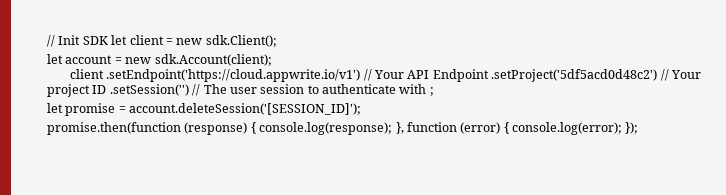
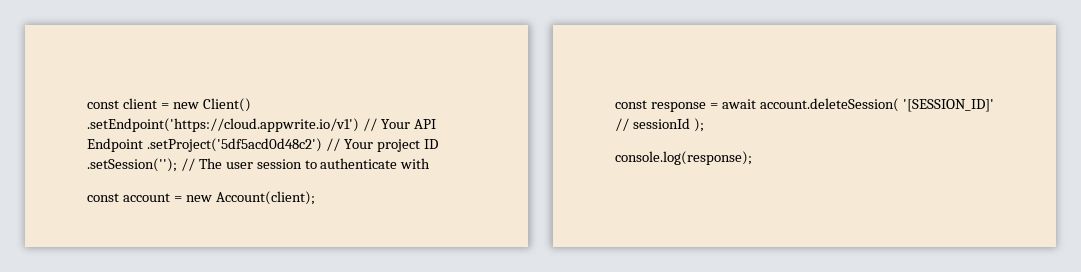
- // Init SDK let client = new sdk.Client();
- let account = new sdk.Account(client);
- client .setEndpoint('https://cloud.appwrite.io/v1') // Your API Endpoint .setProject('5df5acd0d48c2') // Your project ID .setSession('') // The user session to authenticate with ;
- let promise = account.deleteSession('[SESSION_ID]');
- promise.then(function (response) { console.log(response); }, function (error) { console.log(error); });
+ const client = new Client() .setEndpoint('https://cloud.appwrite.io/v1') // Your API Endpoint .setProject('5df5acd0d48c2') // Your project ID .setSession(''); // The user session to authenticate with
+ const account = new Account(client);
+ const response = await account.deleteSession( '[SESSION_ID]' // sessionId );
+ console.log(response);

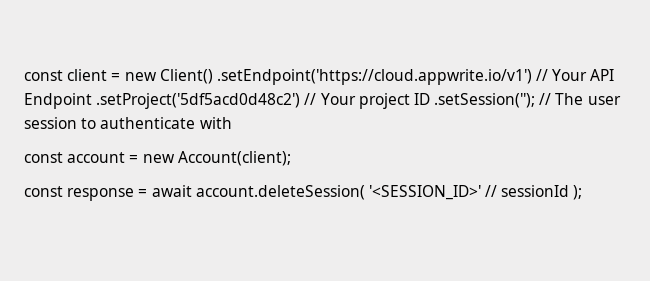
- const response = await account.deleteSession( '[SESSION_ID]' // sessionId );
+ const response = await account.deleteSession( '<SESSION_ID>' // sessionId );
- console.log(response);

